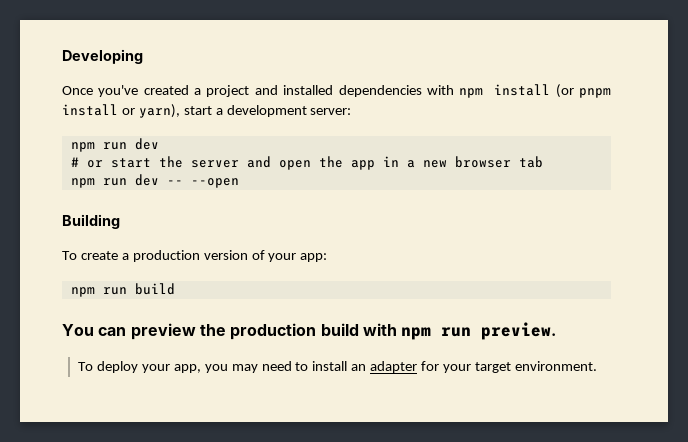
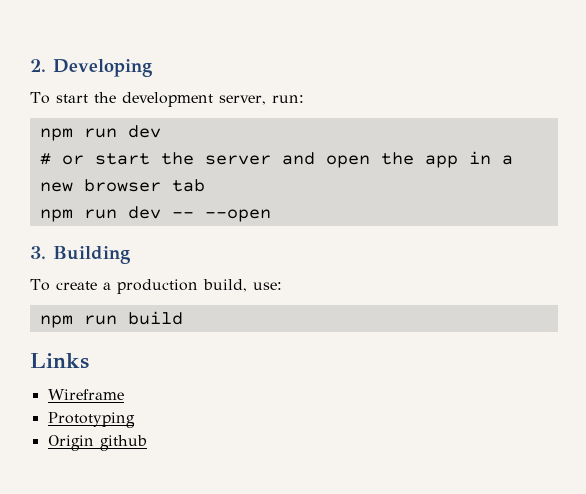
- Developing
+ 2. Developing
- Once you've created a project and installed dependencies with npm install (or pnpm install or yarn), start a development server:
+ To start the development server, run:
- Building
+ 3. Building
- To create a production version of your app:
+ To create a production build, use:
- You can preview the production build with npm run preview.
- To deploy your app, you may need to install an adapter for your target environment.
+ Links
+ Wireframe
+ Prototyping
+ Origin github

